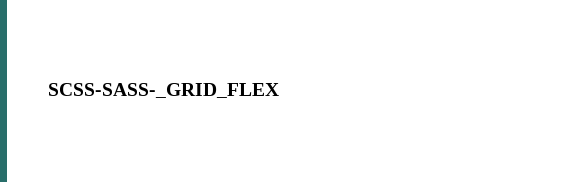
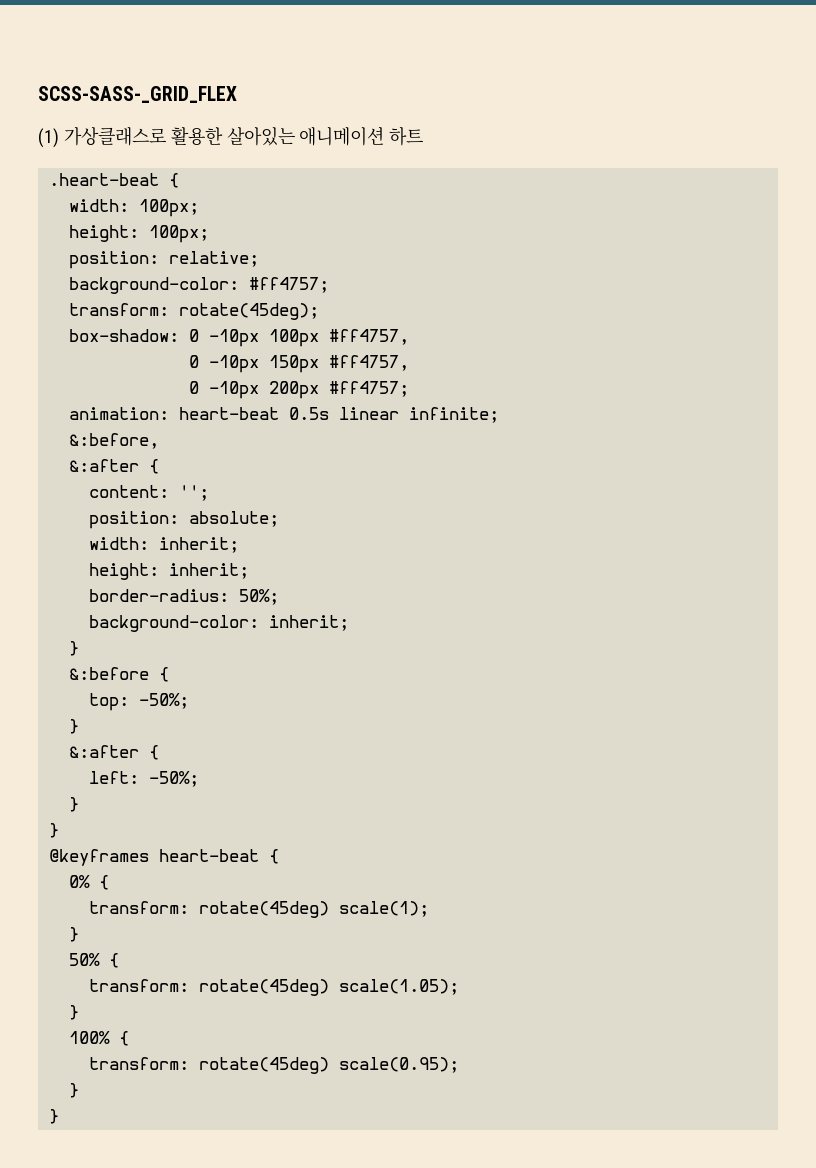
+ (1) 가상클래스로 활용한 살아있는 애니메이션 하트
+ .heart-beat {
+ width: 100px;
+ height: 100px;
+ position: relative;
+ background-color: #ff4757;
+ transform: rotate(45deg);
+ box-shadow: 0 -10px 100px #ff4757,
+ 0 -10px 150px #ff4757,
+ 0 -10px 200px #ff4757;
+ animation: heart-beat 0.5s linear infinite;
+ &:before,
+ &:after {
+ content: '';
+ position: absolute;
+ width: inherit;
+ height: inherit;
+ border-radius: 50%;
+ background-color: inherit;
+ }
+ &:before {
+ top: -50%;
+ }
+ &:after {
+ left: -50%;
+ }
+ }
+ @keyframes heart-beat {
+ 0% {
+ transform: rotate(45deg) scale(1);
+ }
+ 50% {
+ transform: rotate(45deg) scale(1.05);
+ }
+ 100% {
+ transform: rotate(45deg) scale(0.95);
+ }
+ }

